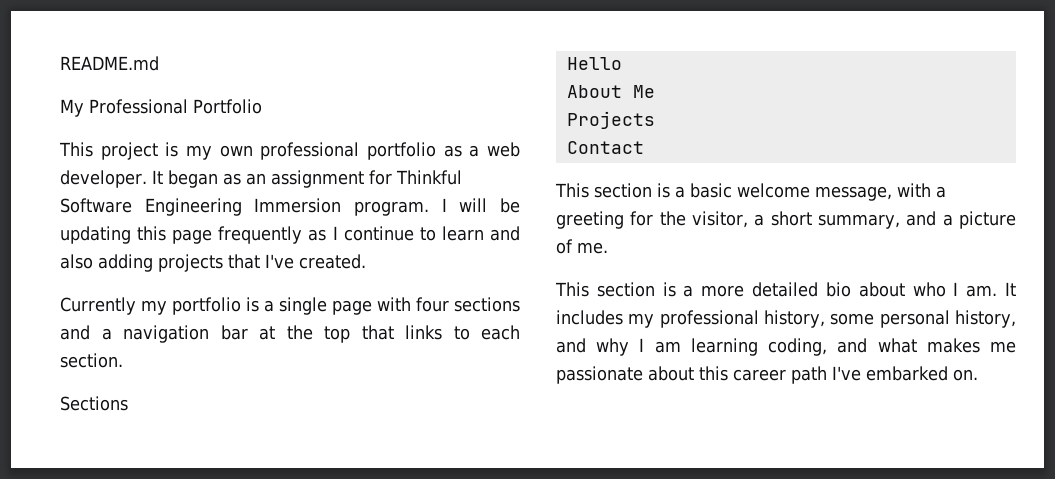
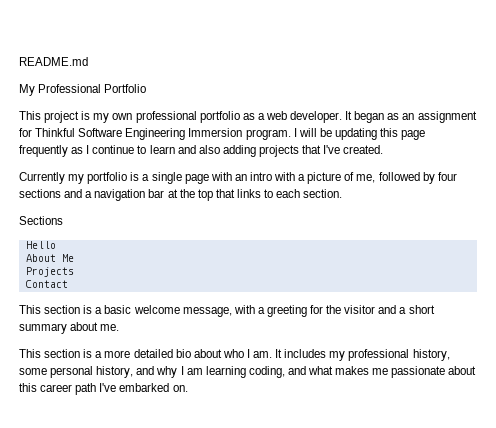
- Currently my portfolio is a single page with four sections and a navigation bar at the top that links to each section.
+ Currently my portfolio is a single page with an intro with a picture of me, followed by four sections and a navigation bar at the top that links to each section.
- This section is a basic welcome message, with a greeting for the visitor, a short summary, and a picture of me.
+ This section is a basic welcome message, with a greeting for the visitor and a short summary about me.

